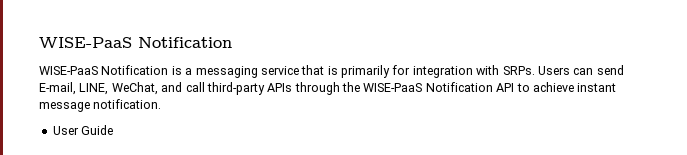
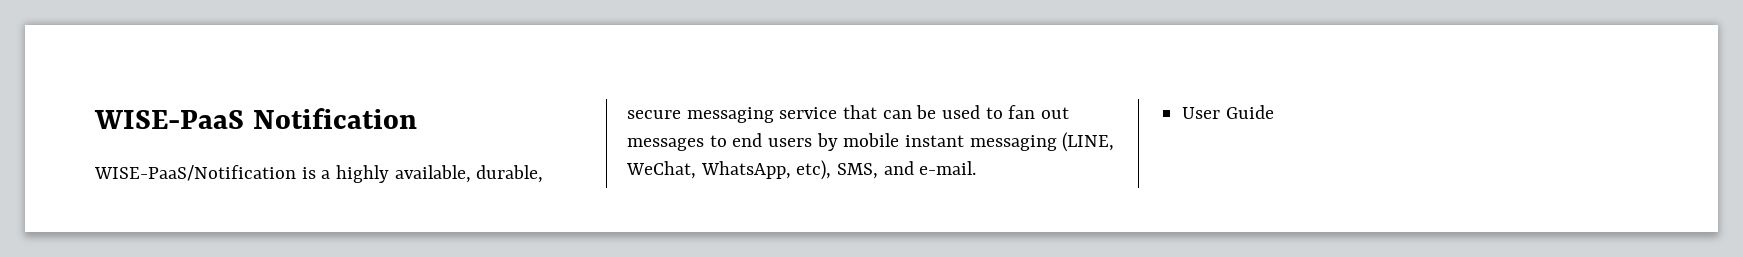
- WISE-PaaS Notification is a messaging service that is primarily for integration with SRPs. Users can send E-mail, LINE, WeChat, and call third-party APIs through the WISE-PaaS Notification API to achieve instant message notification.
+ WISE-PaaS/Notification is a highly available, durable, secure messaging service that can be used to fan out messages to end users by mobile instant messaging (LINE, WeChat, WhatsApp, etc), SMS, and e-mail.

